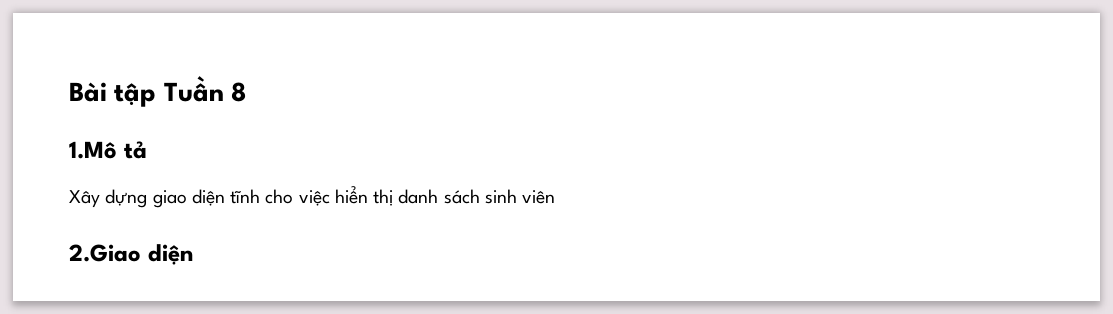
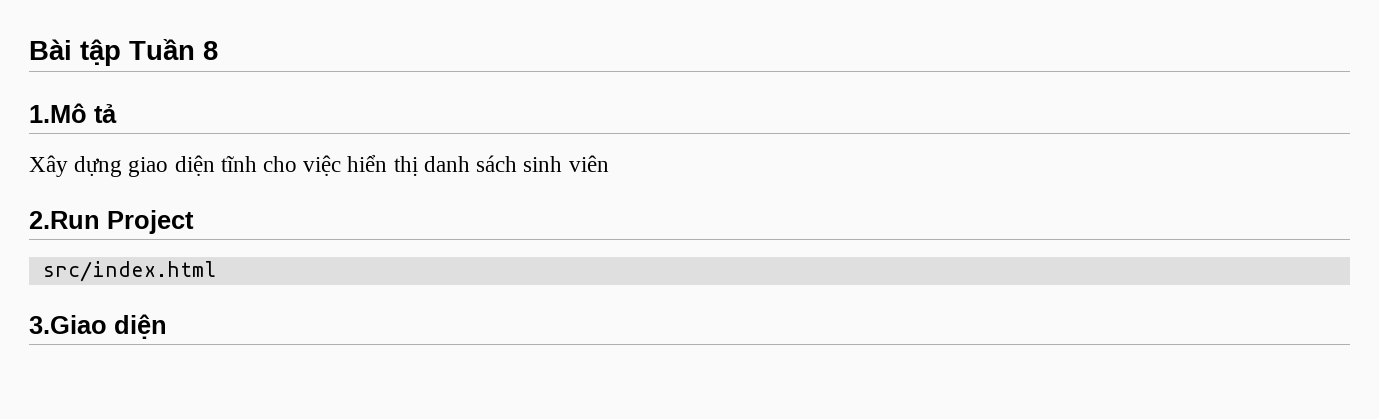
- 2.Giao diện
+ 2.Run Project
+ src/index.html
+ 3.Giao diện

